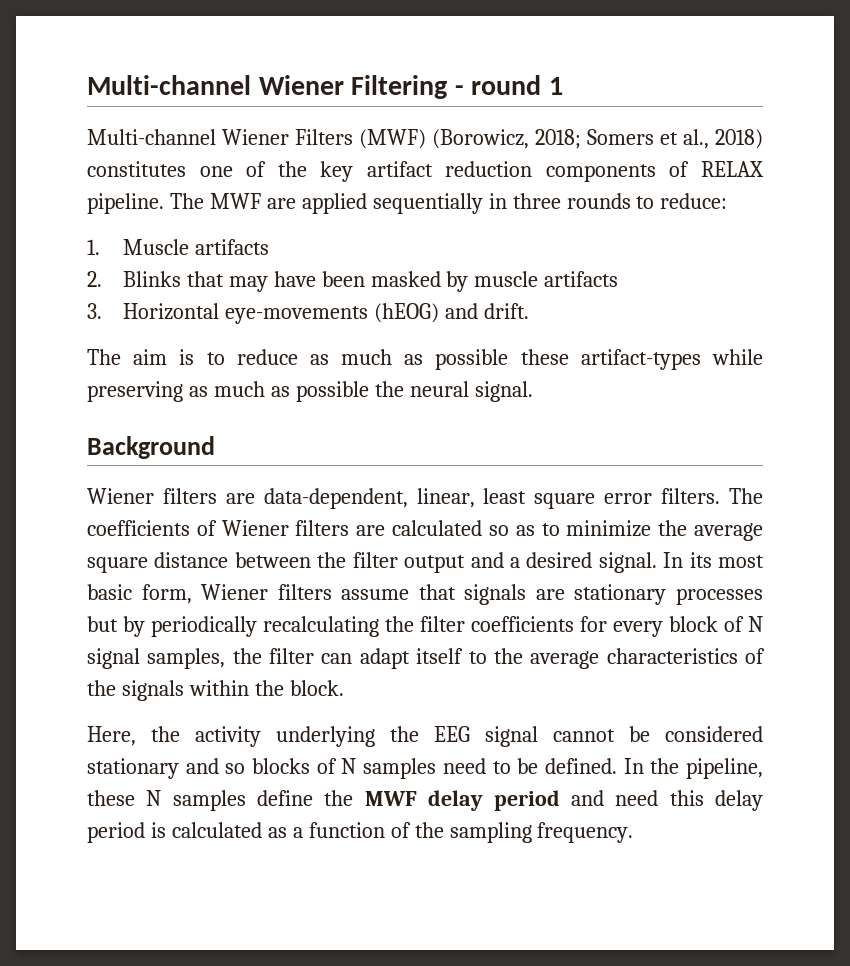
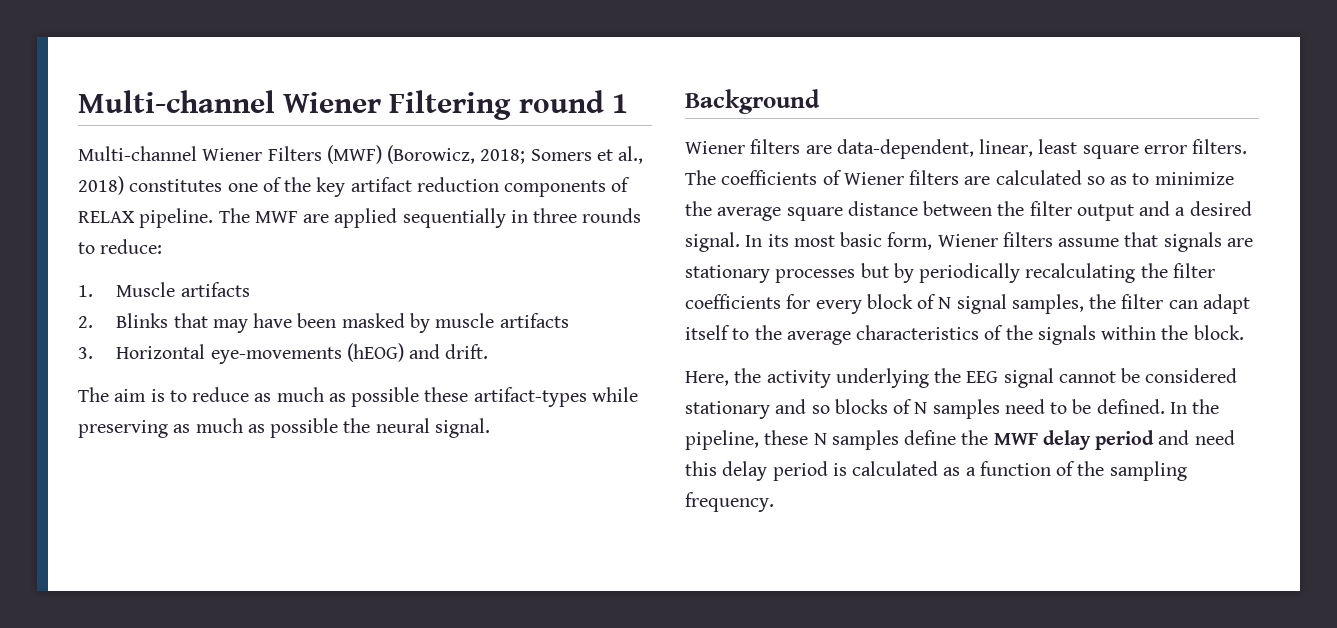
- Multi-channel Wiener Filtering - round 1
+ Multi-channel Wiener Filtering round 1

